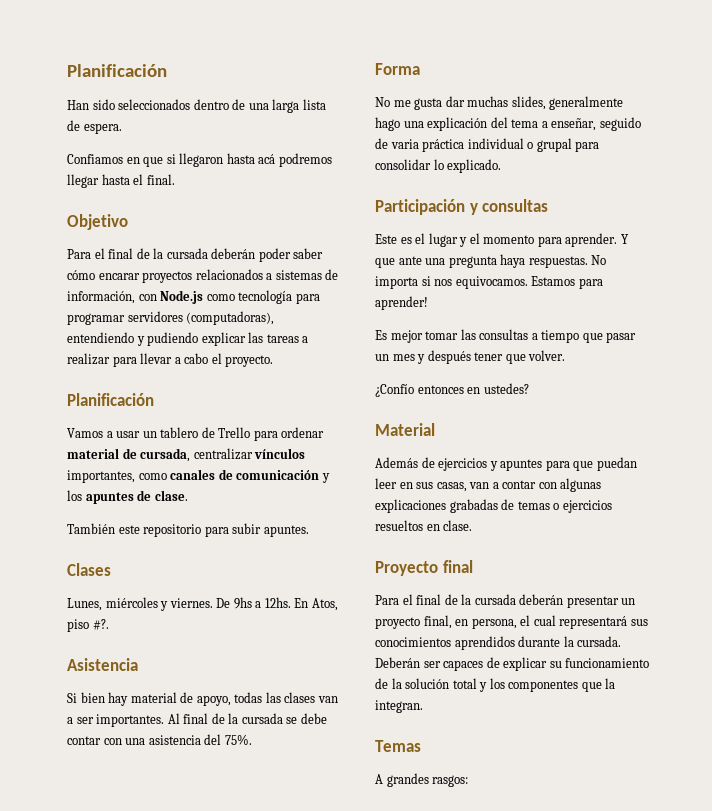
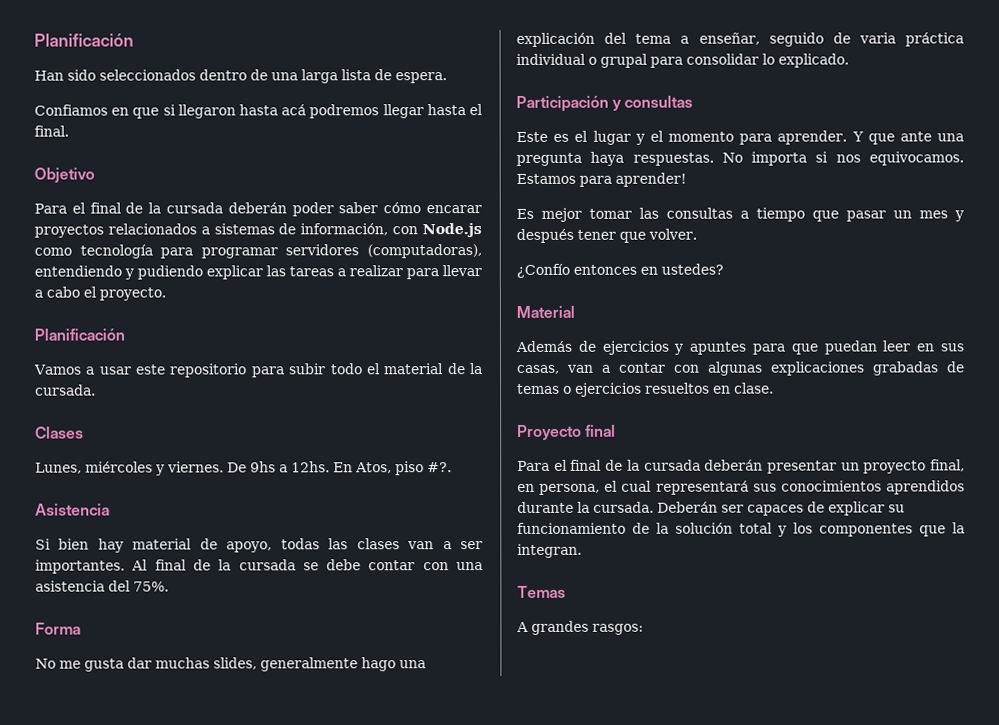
- Vamos a usar un tablero de Trello para ordenar material de cursada, centralizar vínculos importantes, como canales de comunicación y los apuntes de clase.
- También este repositorio para subir apuntes.
+ Vamos a usar este repositorio para subir todo el material de la cursada.

